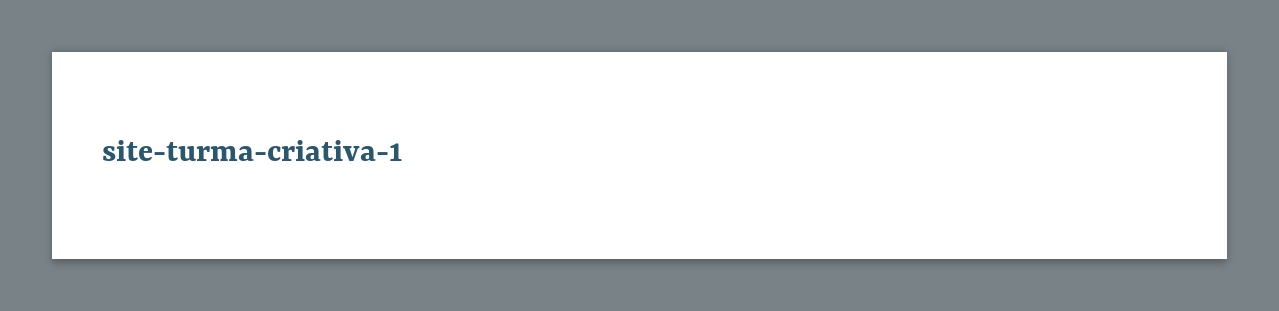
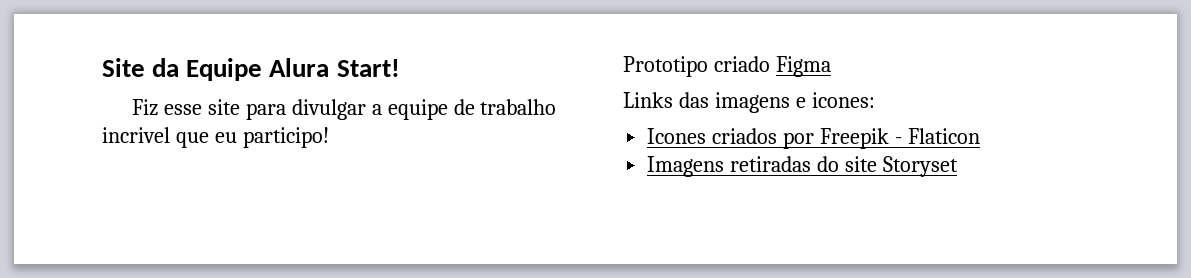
- site-turma-criativa-1
+ Site da Equipe Alura Start!
+ Fiz esse site para divulgar a equipe de trabalho incrivel que eu participo!
+ Prototipo criado Figma
+ Links das imagens e icones:
+ Icones criados por Freepik - Flaticon
+ Imagens retiradas do site Storyset

